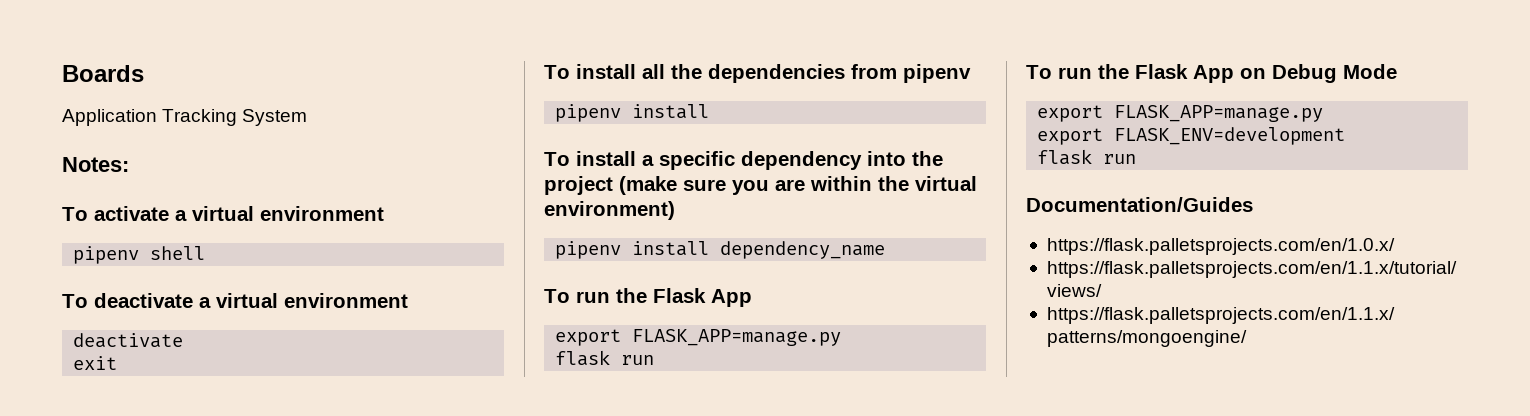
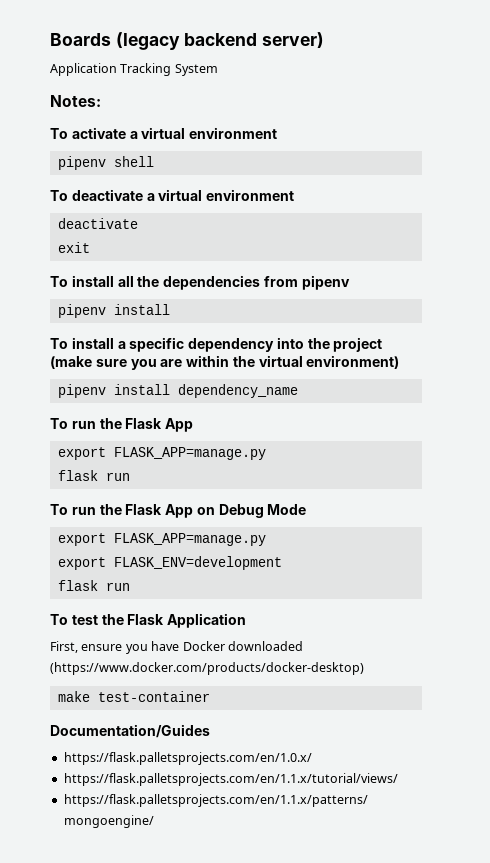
- Boards
+ Boards (legacy backend server)
+ To test the Flask Application
+ First, ensure you have Docker downloaded (https://www.docker.com/products/docker-desktop)
+ make test-container

